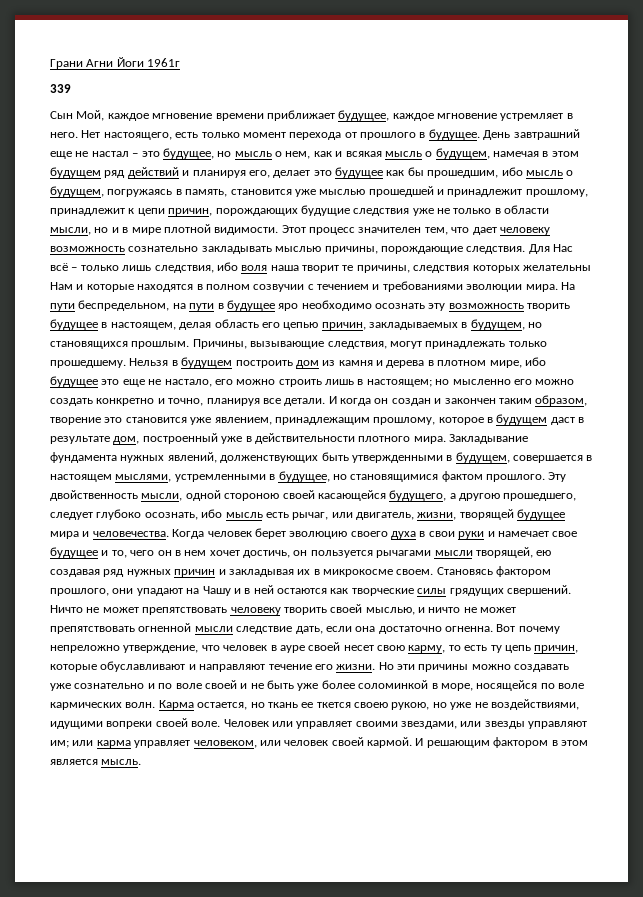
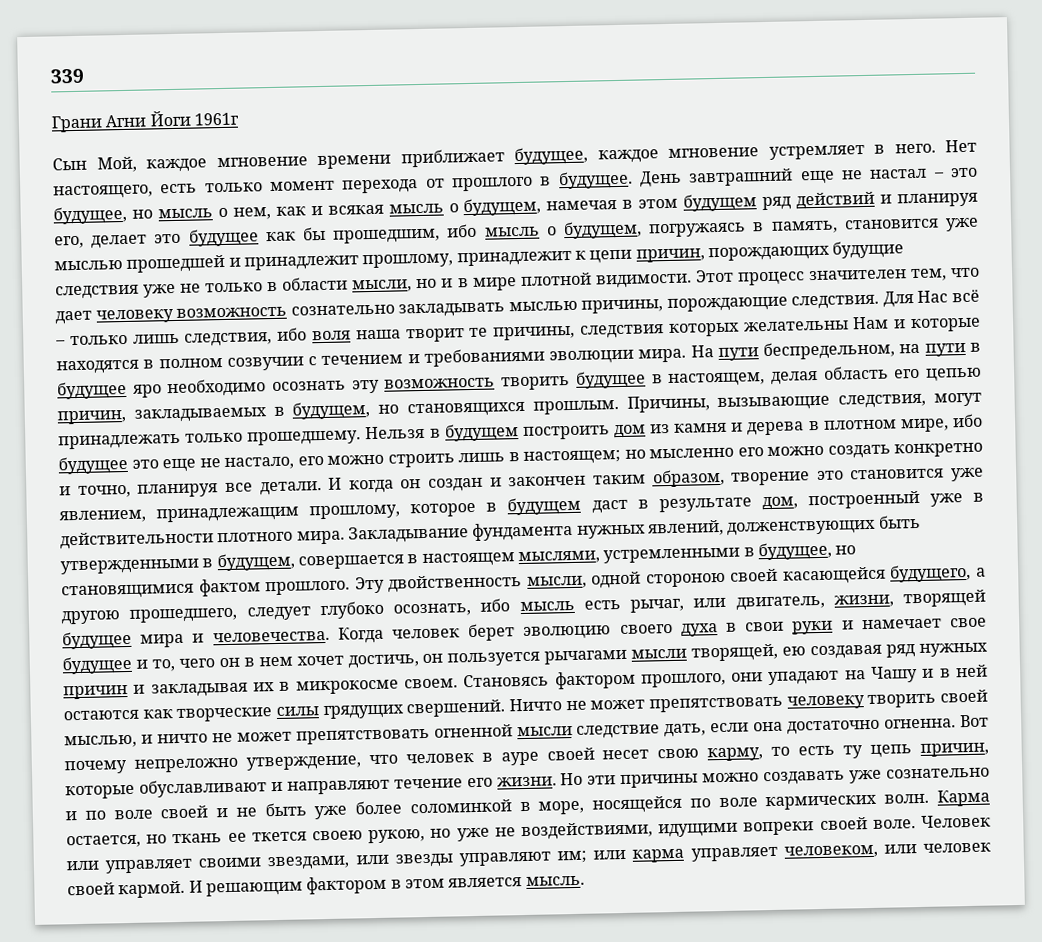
+ 339
- 339

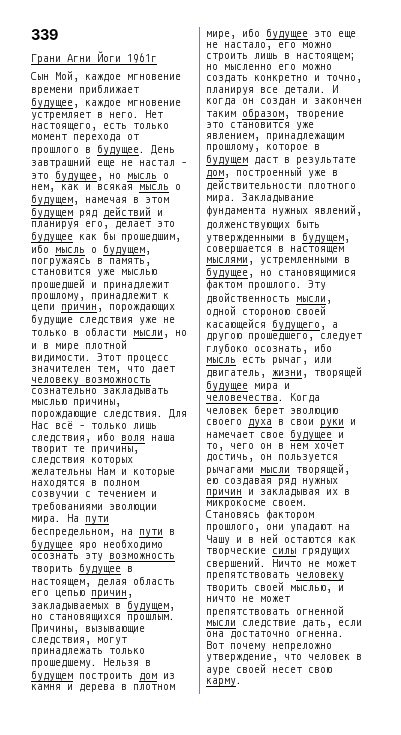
- Вот почему непреложно утверждение, что человек в ауре своей несет свою карму, то есть ту цепь причин, которые обуславливают и направляют течение его жизни. Но эти причины можно создавать уже сознательно и по воле своей и не быть уже более соломинкой в море, носящейся по воле кармических волн. Карма остается, но ткань ее ткется своею рукою, но уже не воздействиями, идущими вопреки своей воле. Человек или управляет своими звездами, или звезды управляют им; или карма управляет человеком, или человек своей кармой. И решающим фактором в этом является мысль.
+ Вот почему непреложно утверждение, что человек в ауре своей несет свою карму.

